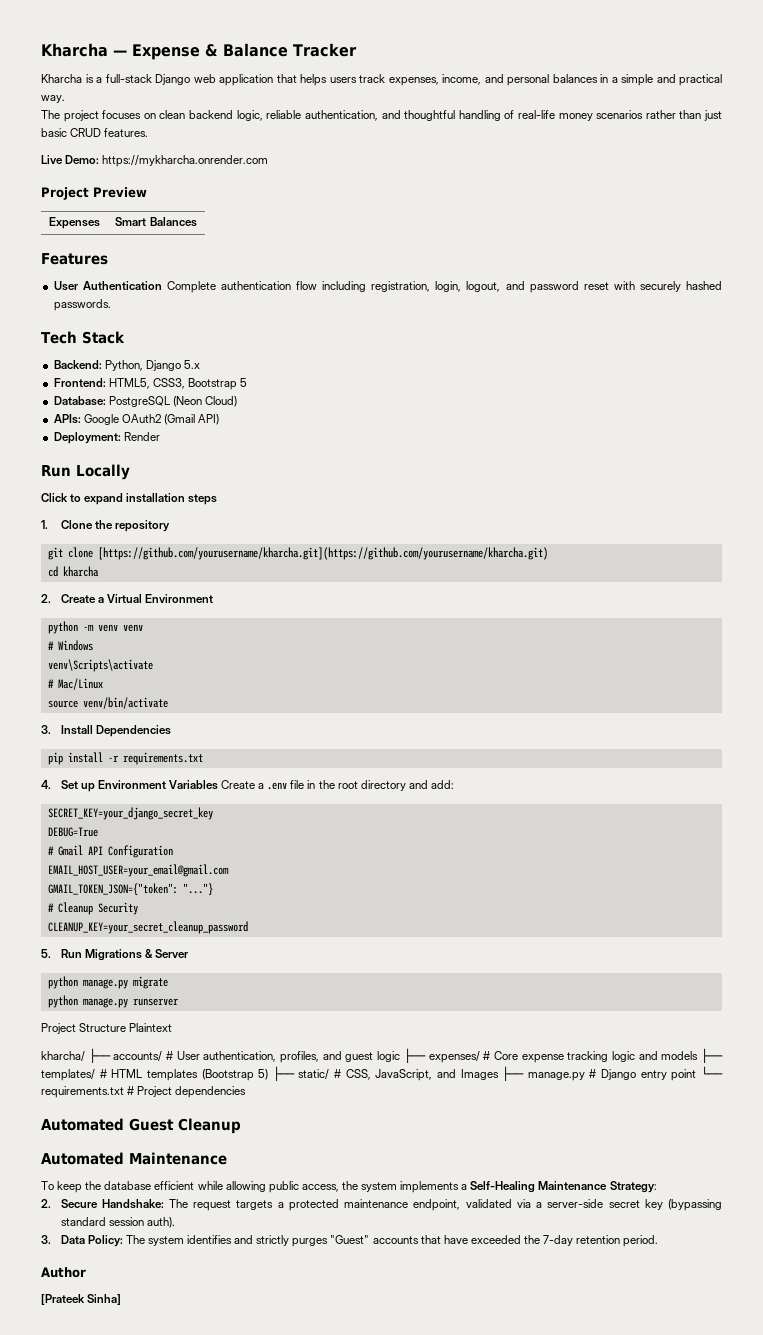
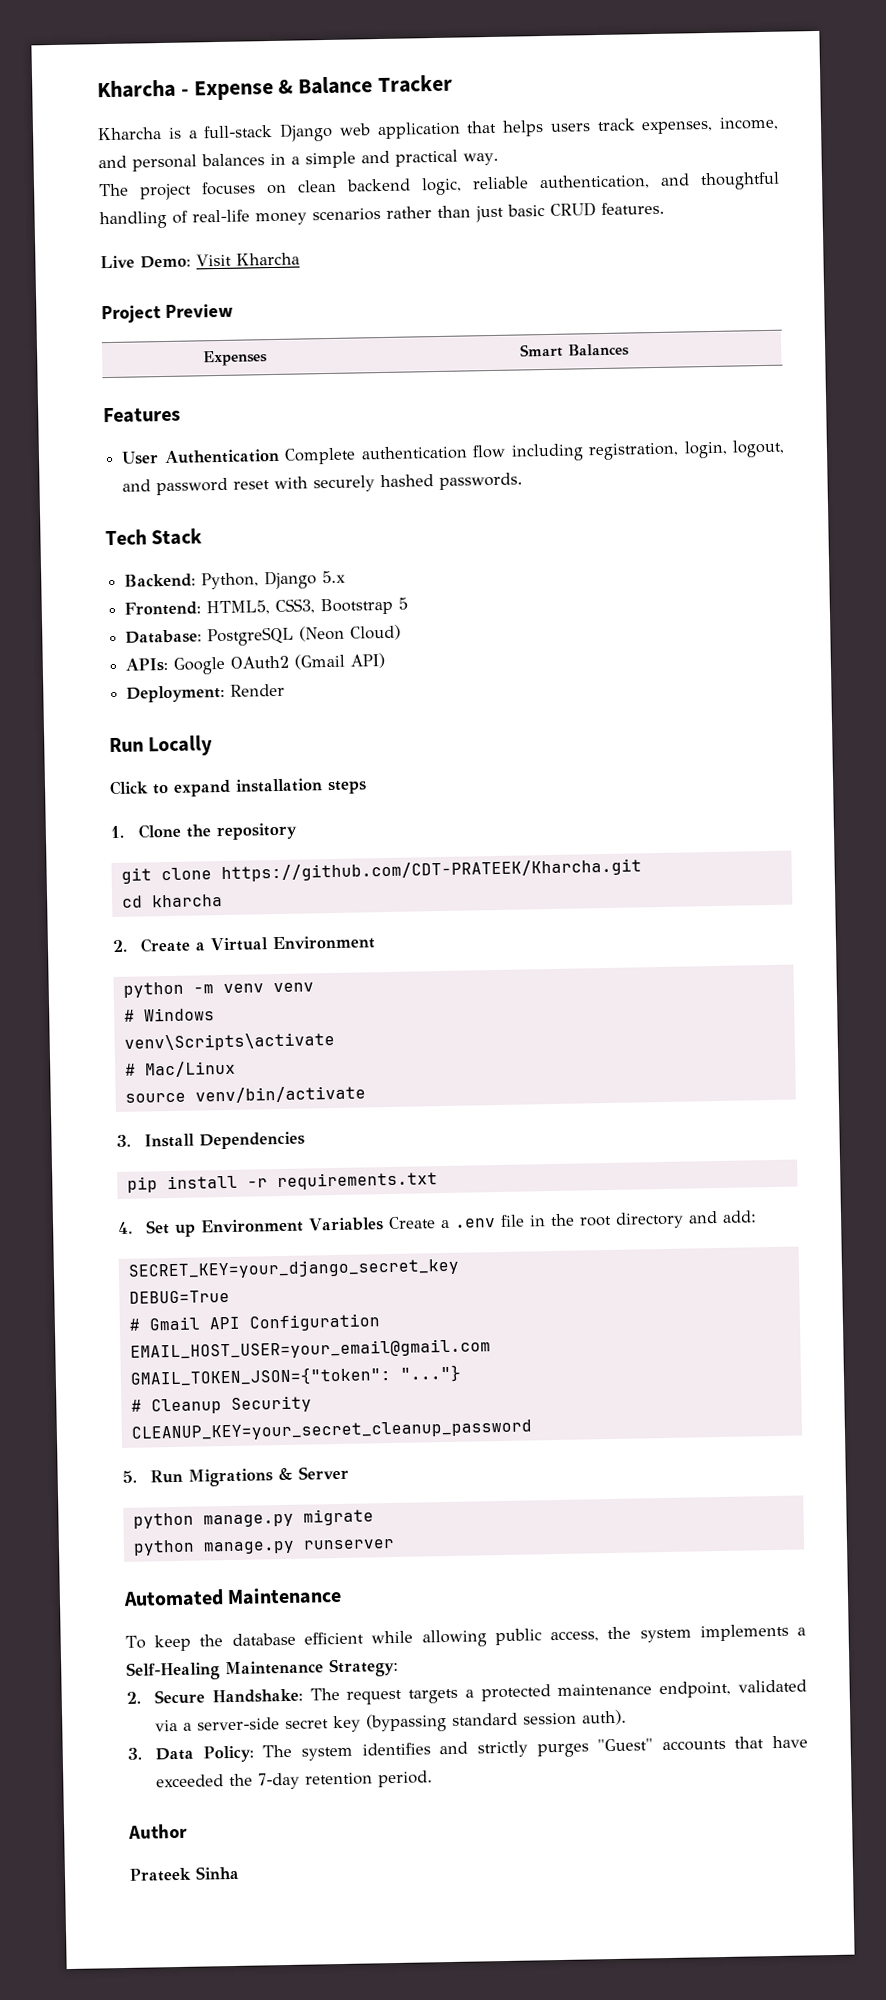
- Kharcha — Expense & Balance Tracker
+ Kharcha - Expense & Balance Tracker
- Live Demo: https://mykharcha.onrender.com
+ Live Demo: Visit Kharcha
- git clone [https://github.com/yourusername/kharcha.git](https://github.com/yourusername/kharcha.git)
+ git clone https://github.com/CDT-PRATEEK/Kharcha.git
- Project Structure Plaintext
- kharcha/ ├── accounts/ # User authentication, profiles, and guest logic ├── expenses/ # Core expense tracking logic and models ├── templates/ # HTML templates (Bootstrap 5) ├── static/ # CSS, JavaScript, and Images ├── manage.py # Django entry point └── requirements.txt # Project dependencies
- Automated Guest Cleanup
- [Prateek Sinha]
+ Prateek Sinha

